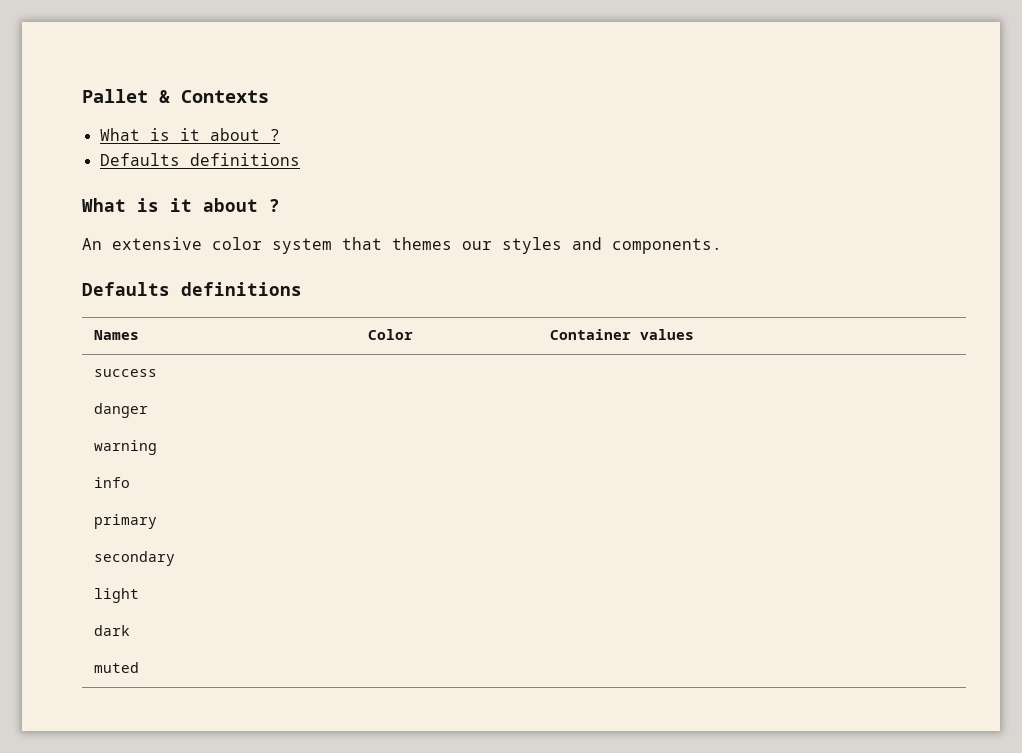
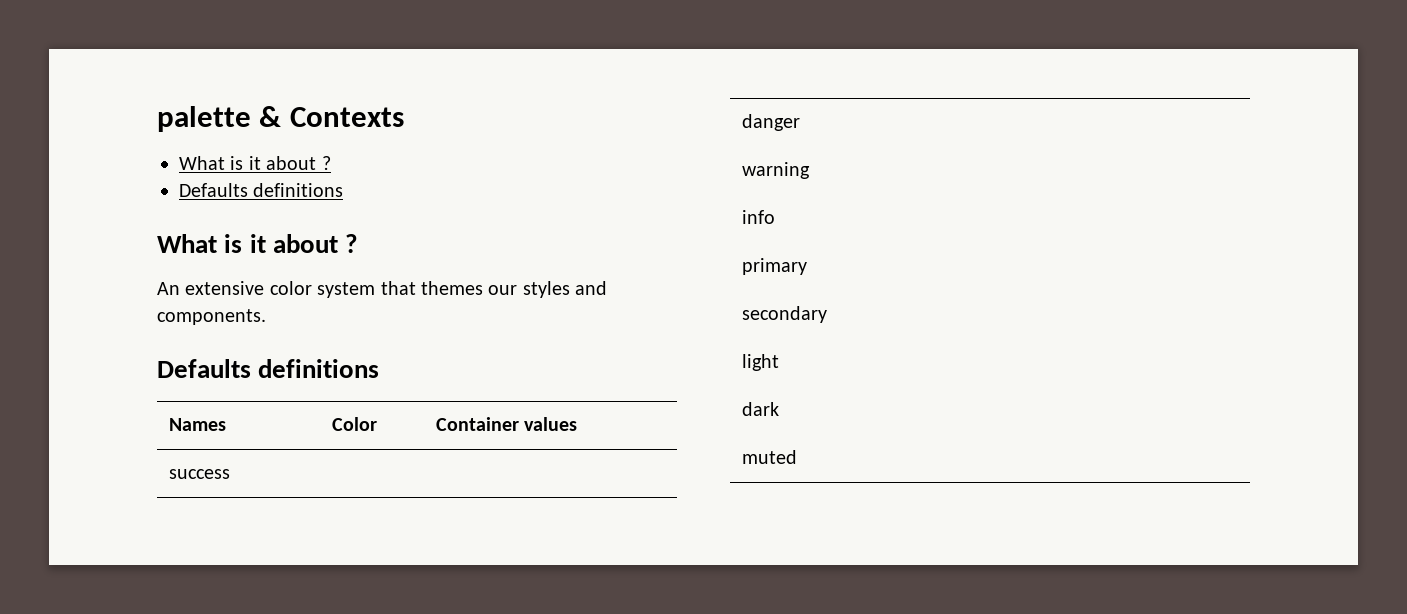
- Pallet & Contexts
+ palette & Contexts

